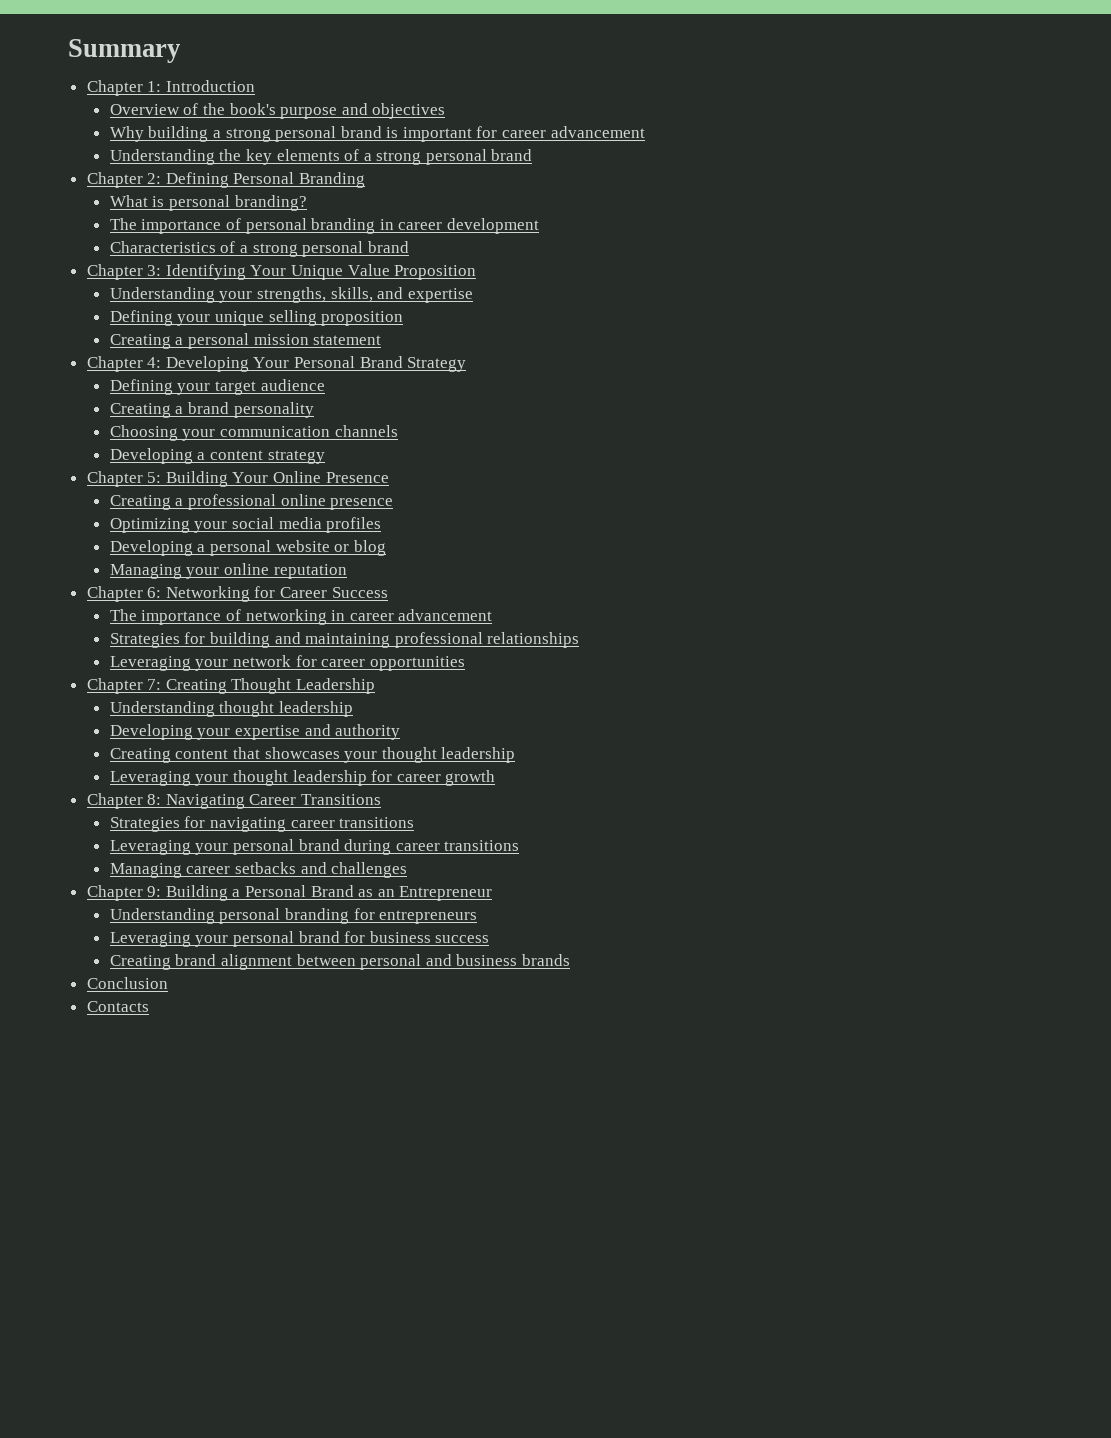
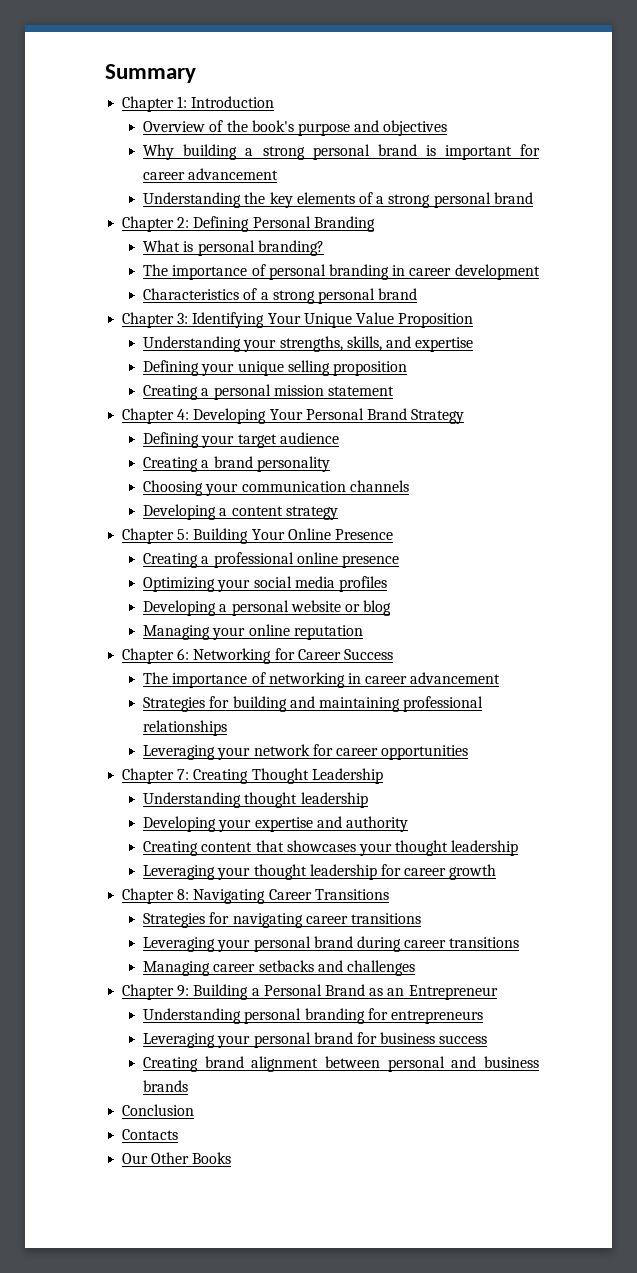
+ Our Other Books

